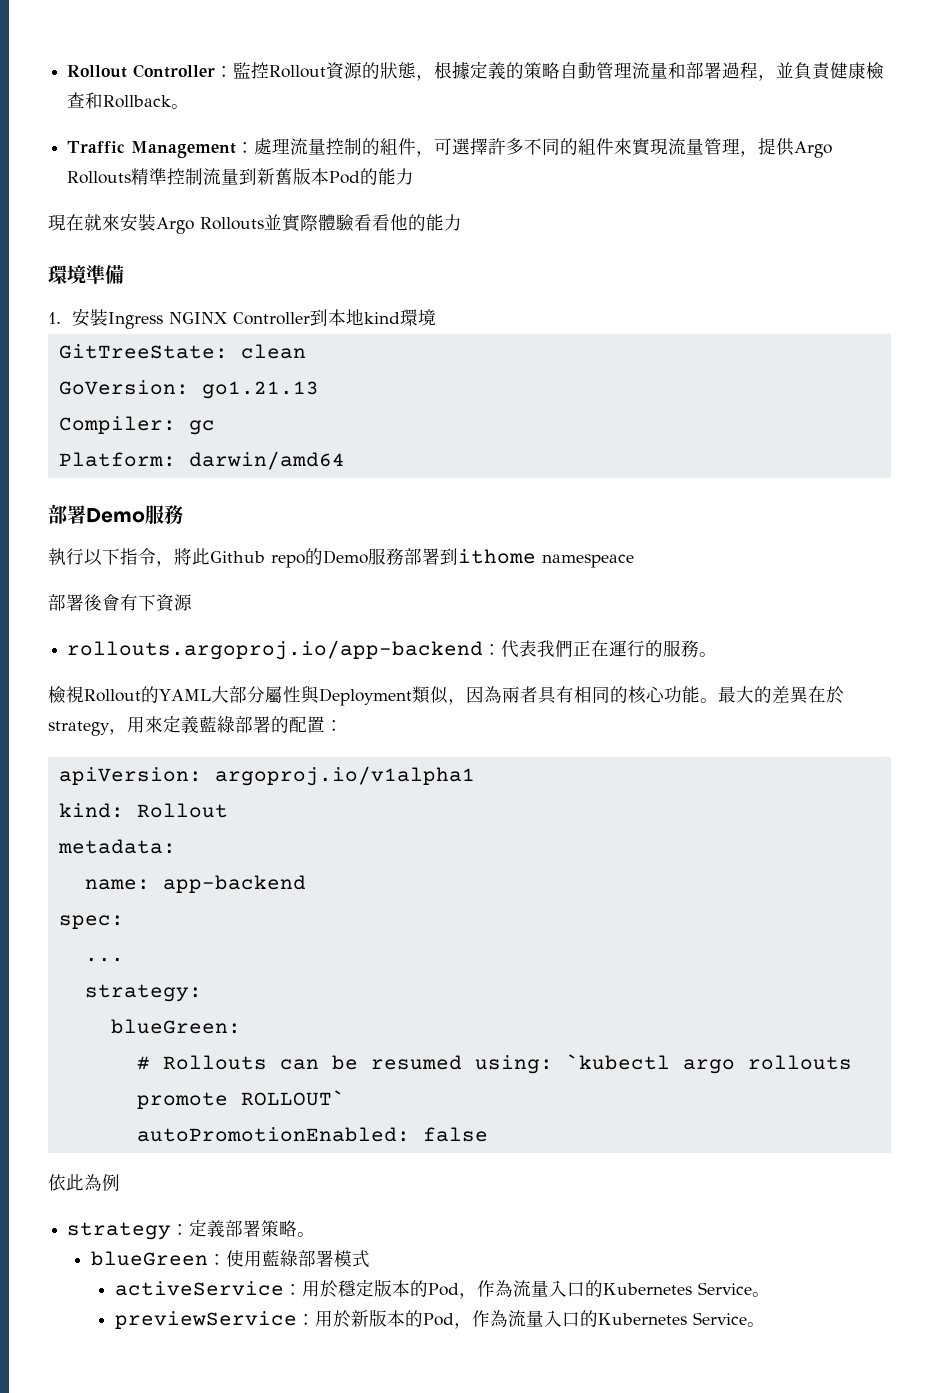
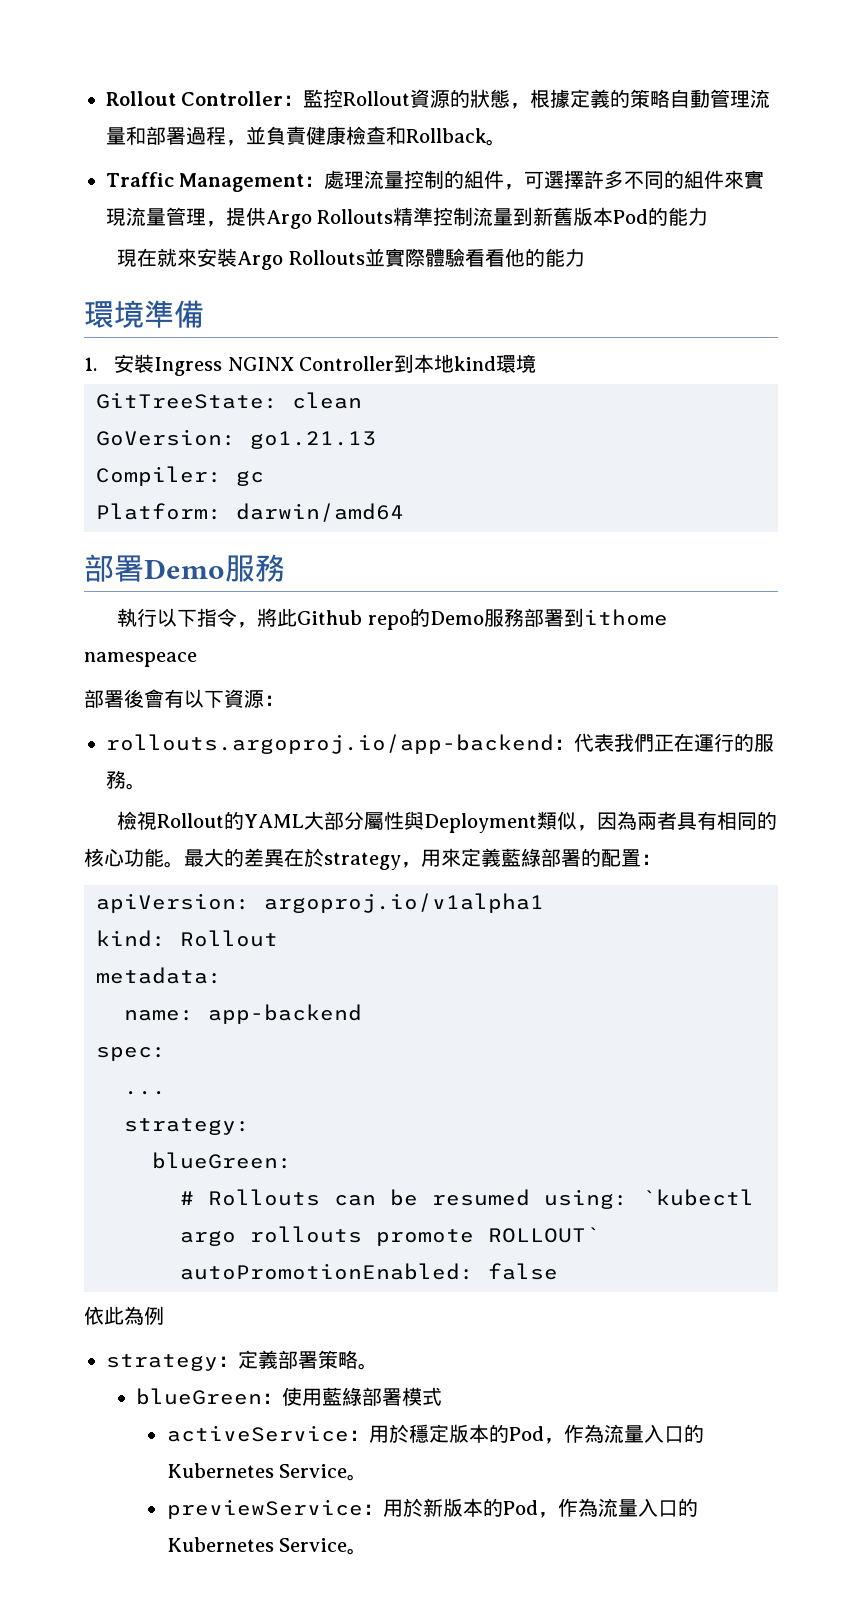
- 部署後會有下資源
+ 部署後會有以下資源：

